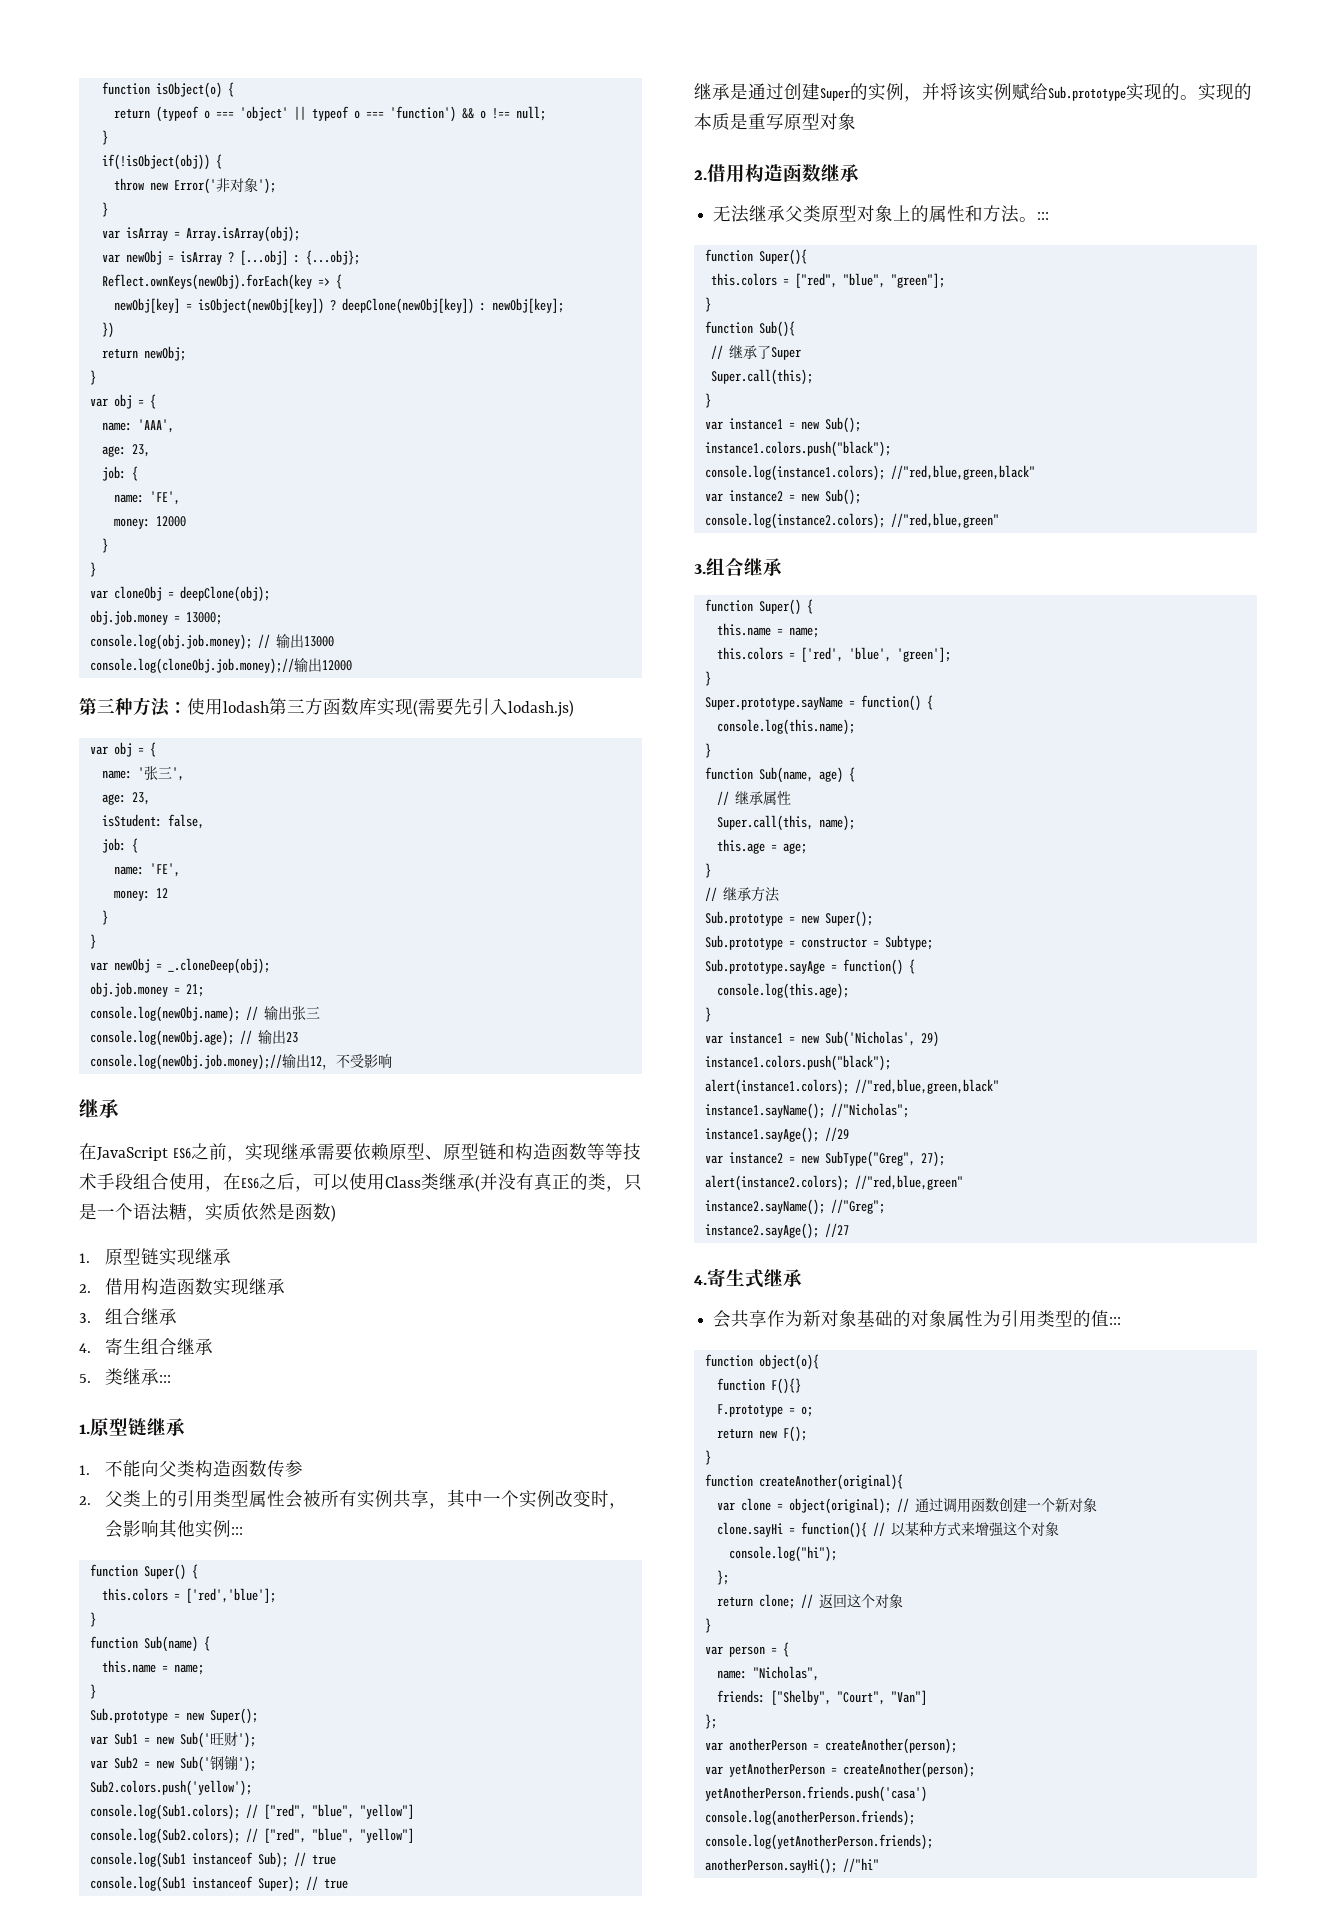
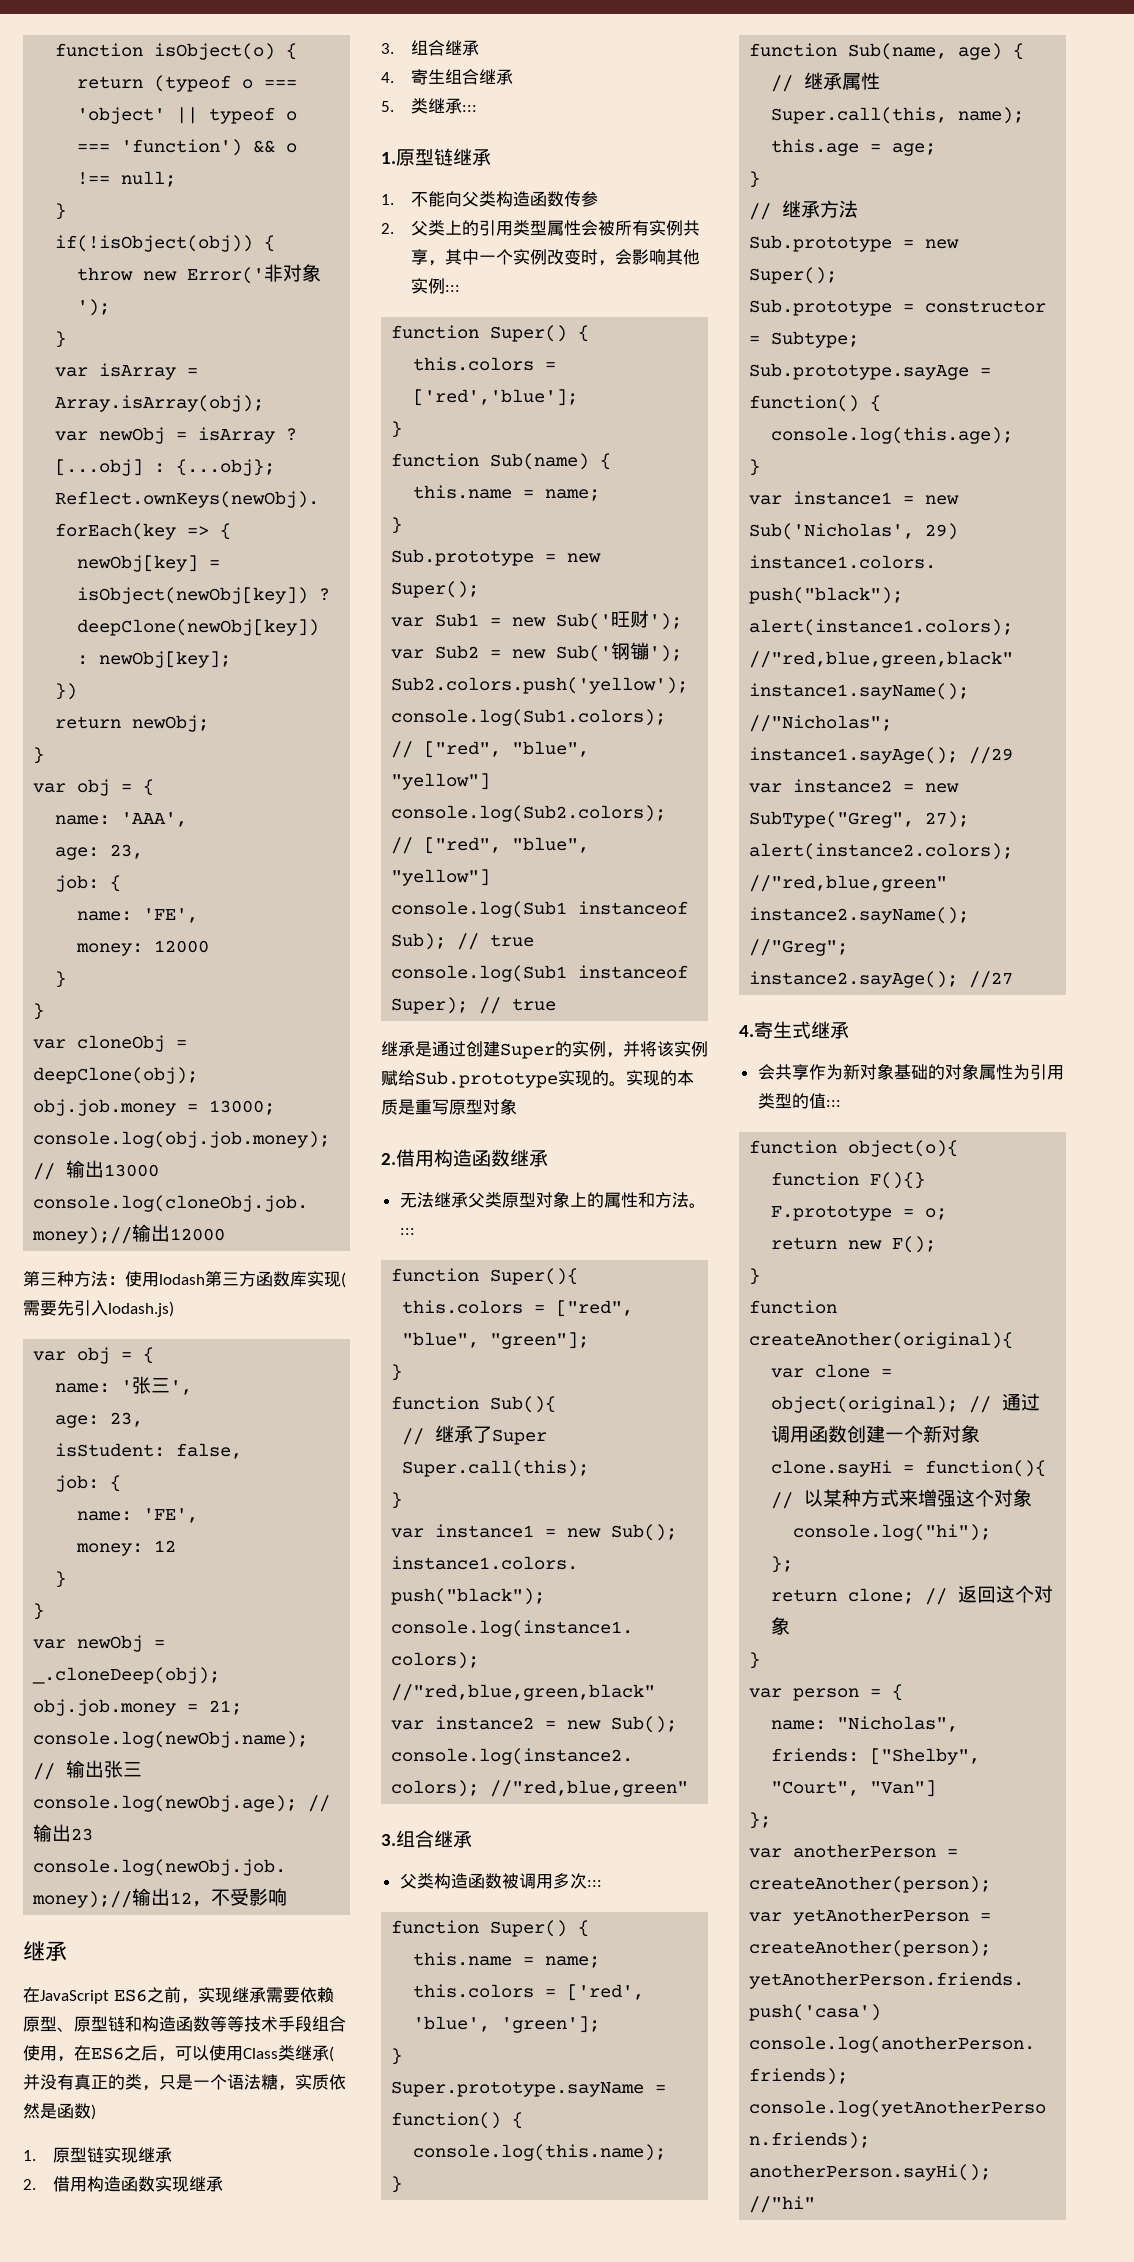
+ 父类构造函数被调用多次:::

